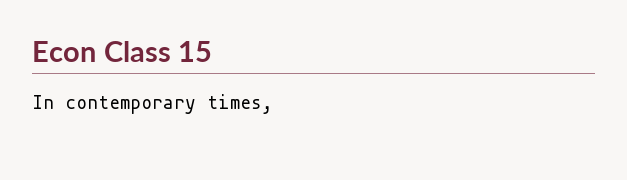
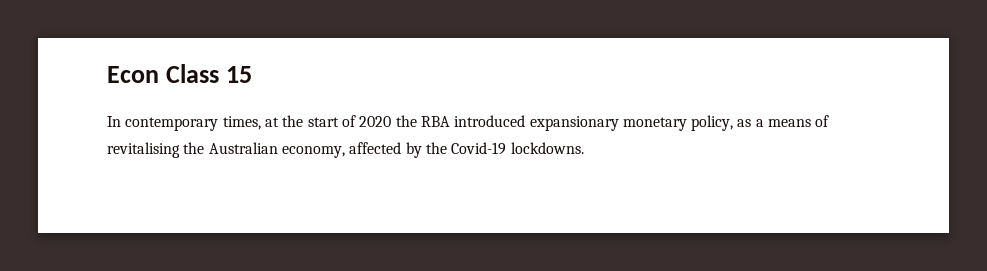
- In contemporary times,
+ In contemporary times, at the start of 2020 the RBA introduced expansionary monetary policy, as a means of revitalising the Australian economy, affected by the Covid-19 lockdowns.

